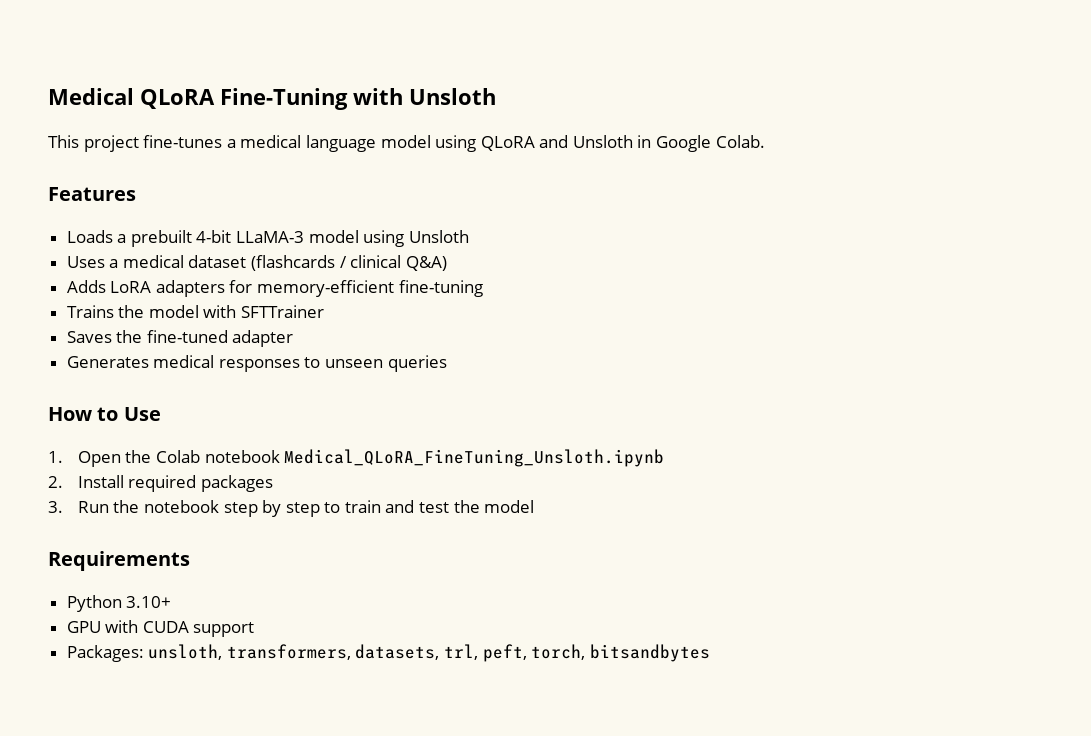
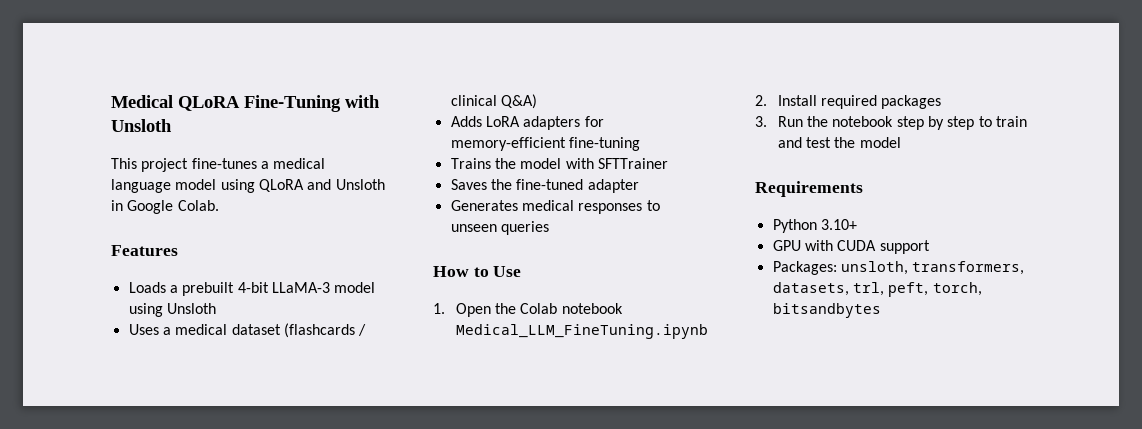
- 1. Open the Colab notebook Medical_QLoRA_FineTuning_Unsloth.ipynb
+ 1. Open the Colab notebook Medical_LLM_FineTuning.ipynb

